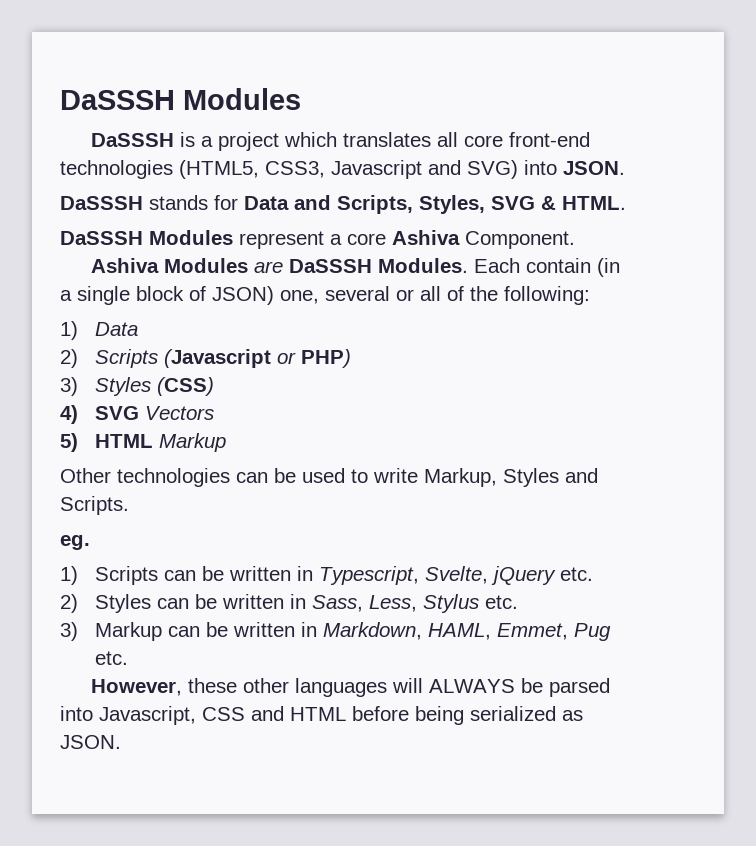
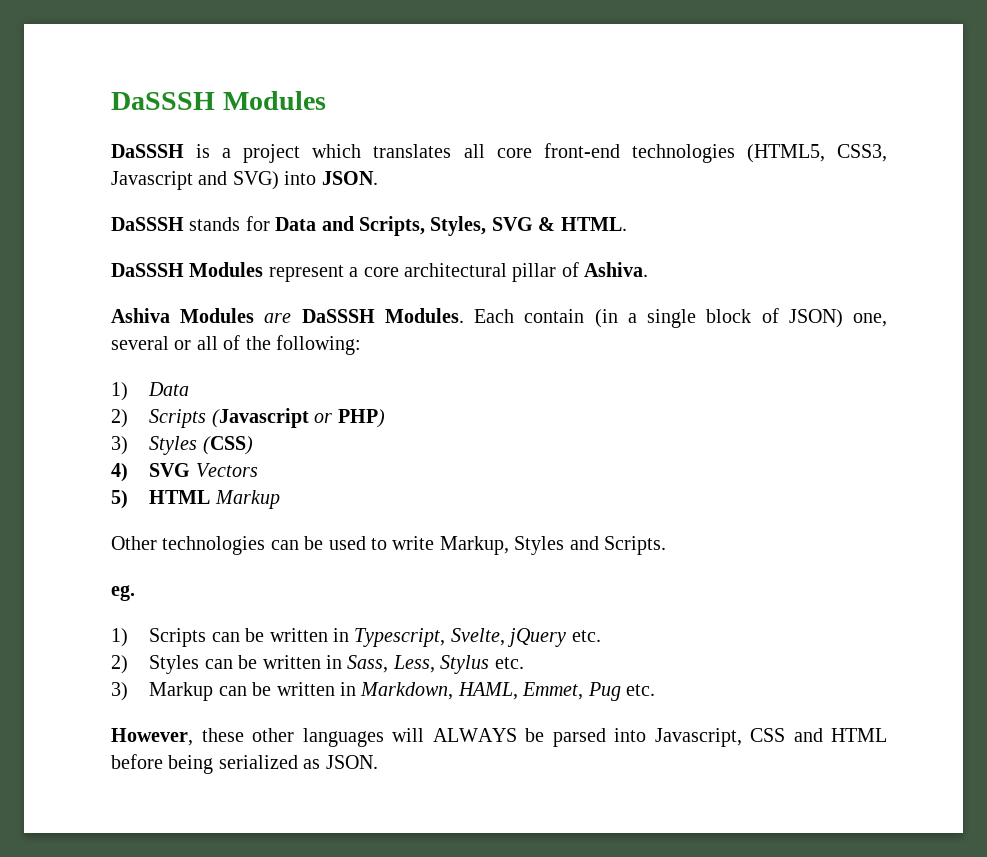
- DaSSSH Modules represent a core Ashiva Component.
+ DaSSSH Modules represent a core architectural pillar of Ashiva.

